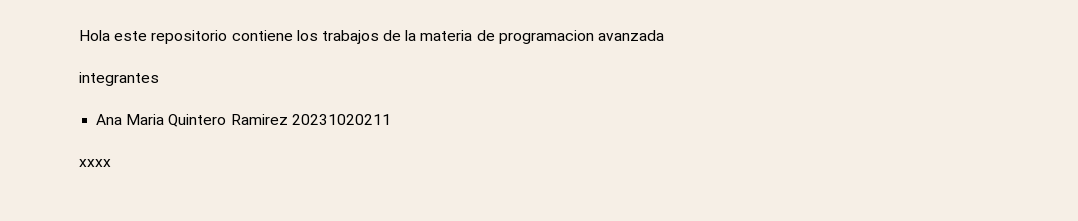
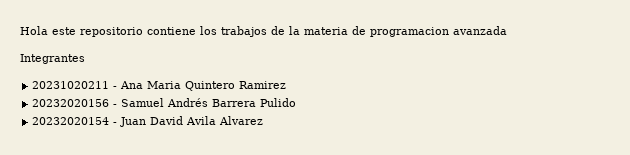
- integrantes
- Ana Maria Quintero Ramirez 20231020211
- xxxx
+ Integrantes
+ 20231020211 - Ana Maria Quintero Ramirez
+ 20232020156 - Samuel Andrés Barrera Pulido
+ 20232020154 - Juan David Avila Alvarez

